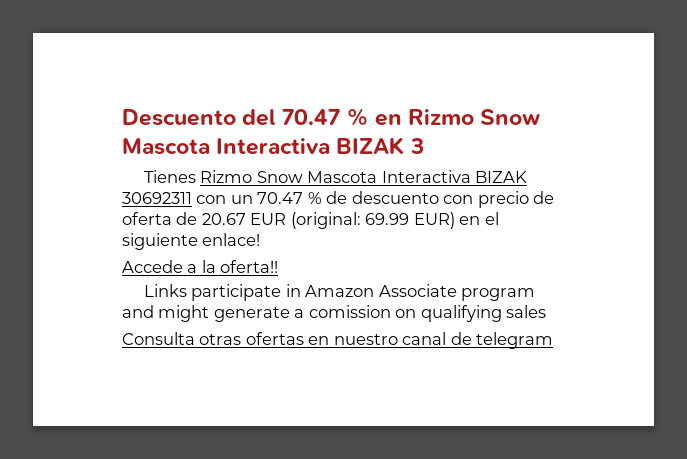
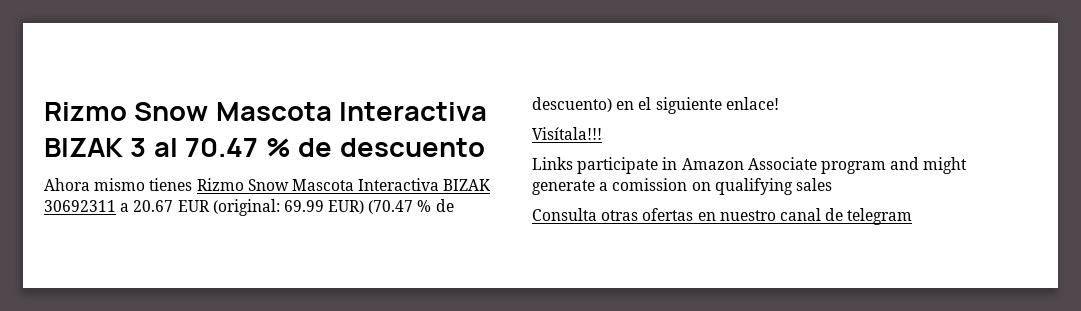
- Descuento del 70.47 % en Rizmo Snow Mascota Interactiva BIZAK 3
- Tienes Rizmo Snow Mascota Interactiva BIZAK 30692311 con un 70.47 % de descuento con precio de oferta de 20.67 EUR (original: 69.99 EUR) en el siguiente enlace!
+ Rizmo Snow Mascota Interactiva BIZAK 3 al 70.47 % de descuento
+ Ahora mismo tienes Rizmo Snow Mascota Interactiva BIZAK 30692311 a 20.67 EUR (original: 69.99 EUR) (70.47 % de descuento) en el siguiente enlace!
- Accede a la oferta!!
+ Visítala!!!

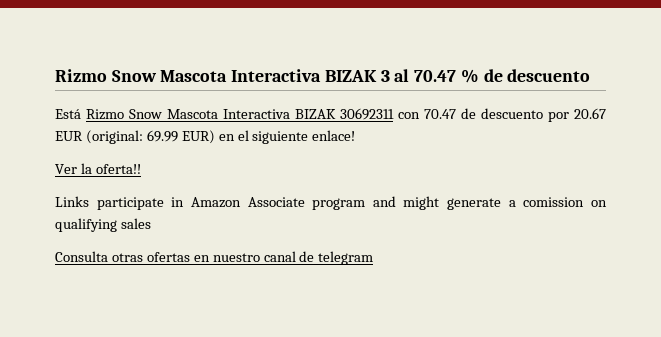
- Ahora mismo tienes Rizmo Snow Mascota Interactiva BIZAK 30692311 a 20.67 EUR (original: 69.99 EUR) (70.47 % de descuento) en el siguiente enlace!
+ Está Rizmo Snow Mascota Interactiva BIZAK 30692311 con 70.47 de descuento por 20.67 EUR (original: 69.99 EUR) en el siguiente enlace!
- Visítala!!!
+ Ver la oferta!!

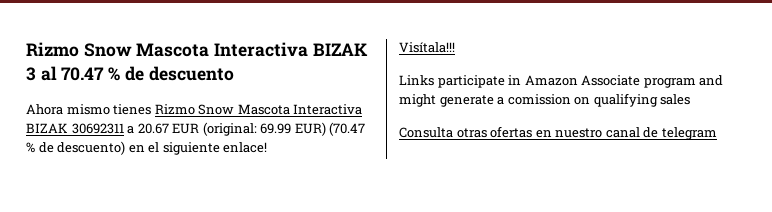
- Está Rizmo Snow Mascota Interactiva BIZAK 30692311 con 70.47 de descuento por 20.67 EUR (original: 69.99 EUR) en el siguiente enlace!
+ Ahora mismo tienes Rizmo Snow Mascota Interactiva BIZAK 30692311 a 20.67 EUR (original: 69.99 EUR) (70.47 % de descuento) en el siguiente enlace!
- Ver la oferta!!
+ Visítala!!!

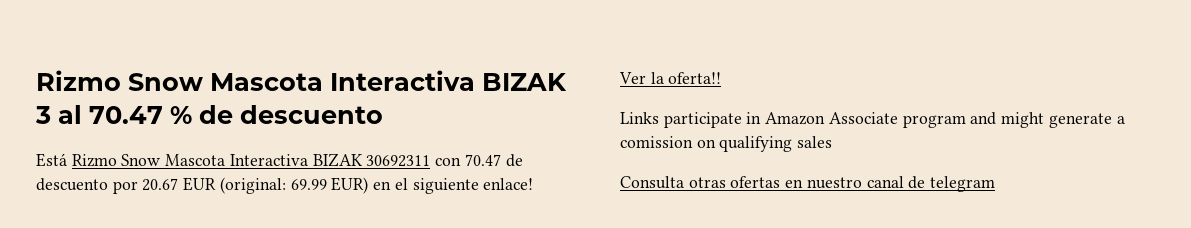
- Ahora mismo tienes Rizmo Snow Mascota Interactiva BIZAK 30692311 a 20.67 EUR (original: 69.99 EUR) (70.47 % de descuento) en el siguiente enlace!
+ Está Rizmo Snow Mascota Interactiva BIZAK 30692311 con 70.47 de descuento por 20.67 EUR (original: 69.99 EUR) en el siguiente enlace!
- Visítala!!!
+ Ver la oferta!!

